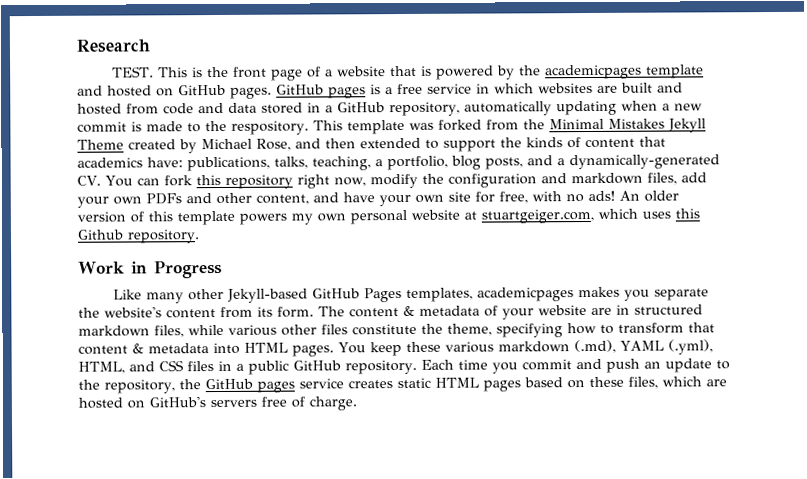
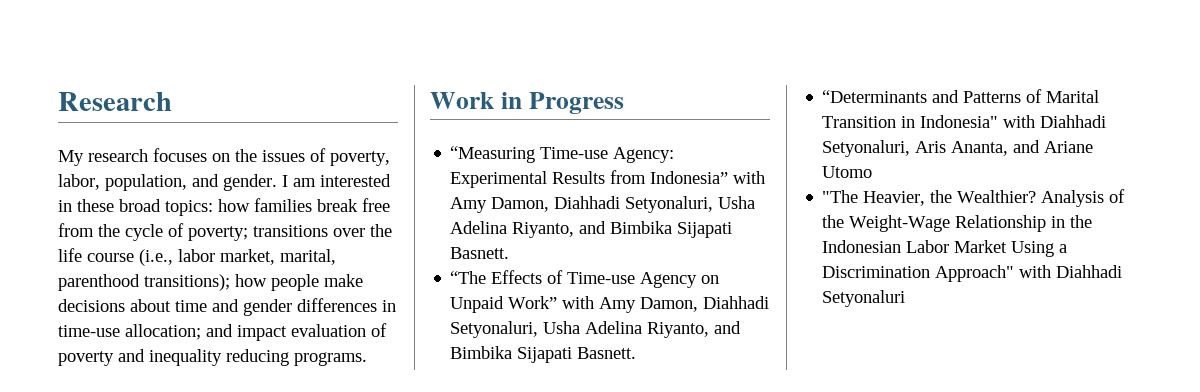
- TEST. This is the front page of a website that is powered by the academicpages template and hosted on GitHub pages. GitHub pages is a free service in which websites are built and hosted from code and data stored in a GitHub repository, automatically updating when a new commit is made to the respository. This template was forked from the Minimal Mistakes Jekyll Theme created by Michael Rose, and then extended to support the kinds of content that academics have: publications, talks, teaching, a portfolio, blog posts, and a dynamically-generated CV. You can fork this repository right now, modify the configuration and markdown files, add your own PDFs and other content, and have your own site for free, with no ads! An older version of this template powers my own personal website at stuartgeiger.com, which uses this Github repository.
+ My research focuses on the issues of poverty, labor, population, and gender. I am interested in these broad topics: how families break free from the cycle of poverty; transitions over the life course (i.e., labor market, marital, parenthood transitions); how people make decisions about time and gender differences in time-use allocation; and impact evaluation of poverty and inequality reducing programs.
  Work in Progress
- Like many other Jekyll-based GitHub Pages templates, academicpages makes you separate the website's content from its form. The content & metadata of your website are in structured markdown files, while various other files constitute the theme, specifying how to transform that content & metadata into HTML pages. You keep these various markdown (.md), YAML (.yml), HTML, and CSS files in a public GitHub repository. Each time you commit and push an update to the repository, the GitHub pages service creates static HTML pages based on these files, which are hosted on GitHub's servers free of charge.
+ “Measuring Time-use Agency: Experimental Results from Indonesia” with Amy Damon, Diahhadi Setyonaluri, Usha Adelina Riyanto, and Bimbika Sijapati Basnett.
+ “The Effects of Time-use Agency on Unpaid Work” with Amy Damon, Diahhadi Setyonaluri, Usha Adelina Riyanto, and Bimbika Sijapati Basnett.
+ “Determinants and Patterns of Marital Transition in Indonesia" with Diahhadi Setyonaluri, Aris Ananta, and Ariane Utomo
+ "The Heavier, the Wealthier? Analysis of the Weight-Wage Relationship in the Indonesian Labor Market Using a Discrimination Approach" with Diahhadi Setyonaluri

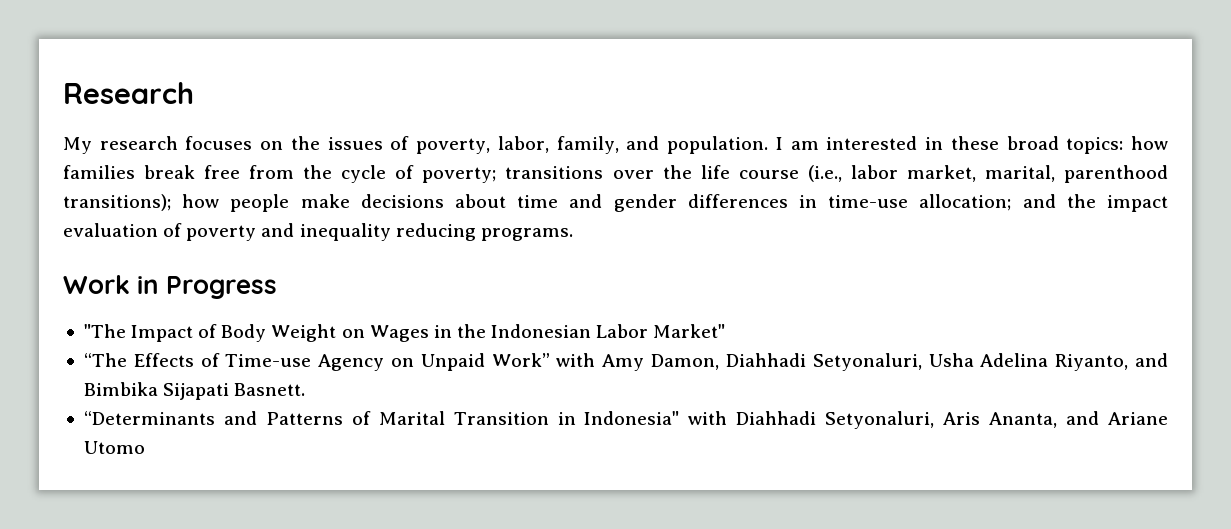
- My research focuses on the issues of poverty, labor, population, and gender.
+ My research focuses on the issues of poverty, labor, family, and population.
- I am interested in these broad topics: how families break free from the cycle of poverty; transitions over the life course (i.e., labor market, marital, parenthood transitions); how people make decisions about time and gender differences in time-use allocation; and impact evaluation of poverty and inequality reducing programs.
+ I am interested in these broad topics: how families break free from the cycle of poverty; transitions over the life course (i.e., labor market, marital, parenthood transitions); how people make decisions about time and gender differences in time-use allocation; and the impact evaluation of poverty and inequality reducing programs.
- “Measuring Time-use Agency: Experimental Results from Indonesia” with Amy Damon, Diahhadi Setyonaluri, Usha Adelina Riyanto, and Bimbika Sijapati Basnett.
+ "The Impact of Body Weight on Wages in the Indonesian Labor Market"
- "The Heavier, the Wealthier? Analysis of the Weight-Wage Relationship in the Indonesian Labor Market Using a Discrimination Approach" with Diahhadi Setyonaluri

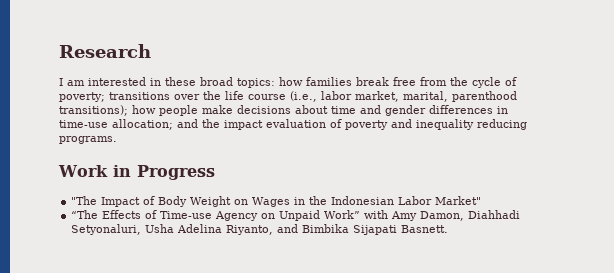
- My research focuses on the issues of poverty, labor, family, and population.
- “Determinants and Patterns of Marital Transition in Indonesia" with Diahhadi Setyonaluri, Aris Ananta, and Ariane Utomo

